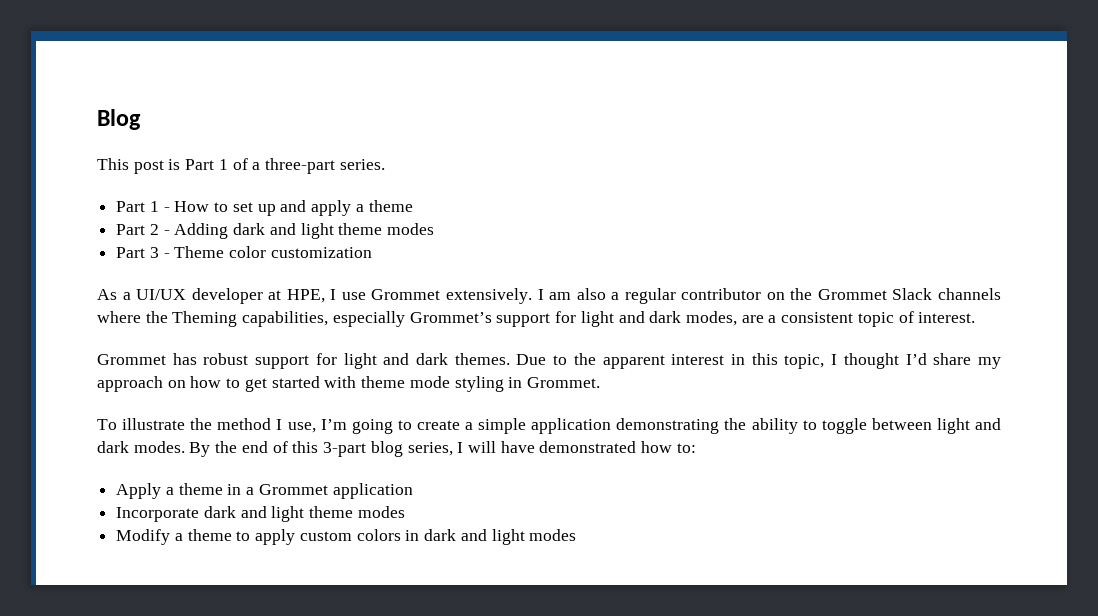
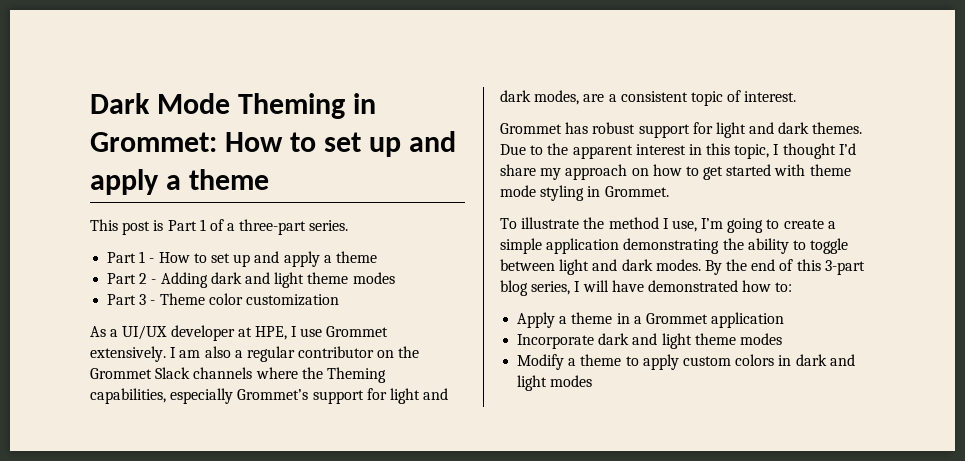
- Blog
+ Dark Mode Theming in Grommet: How to set up and apply a theme

